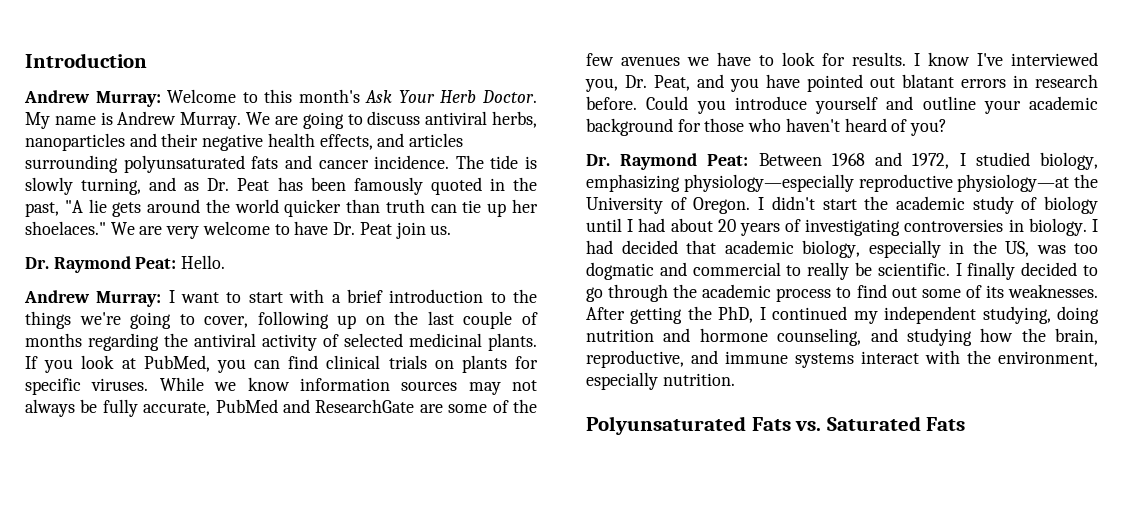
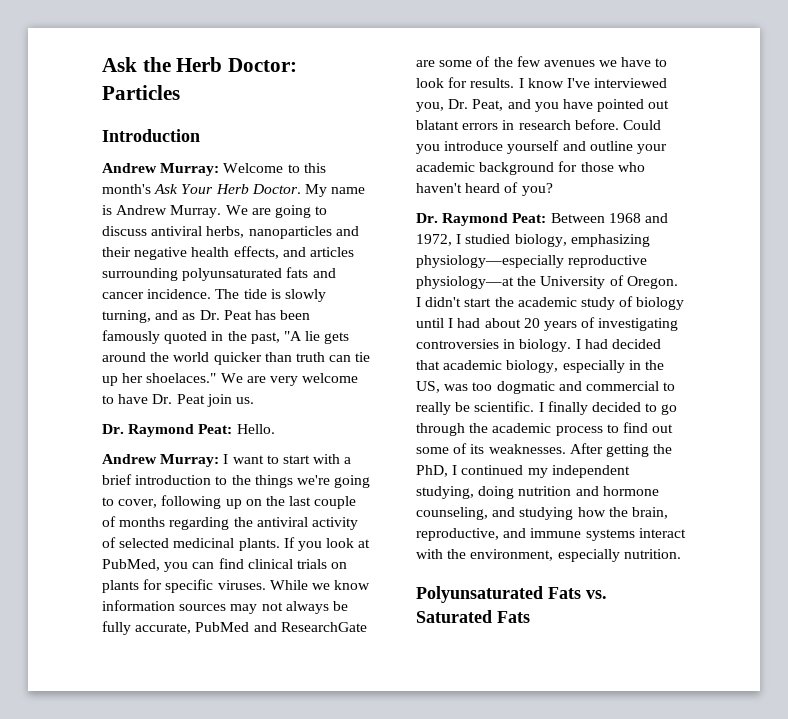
+ Ask the Herb Doctor: Particles

